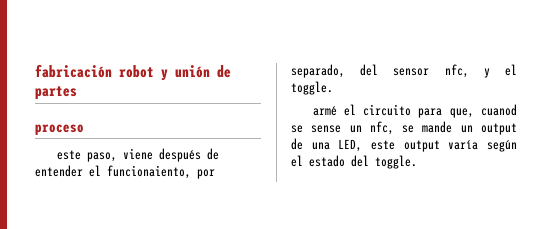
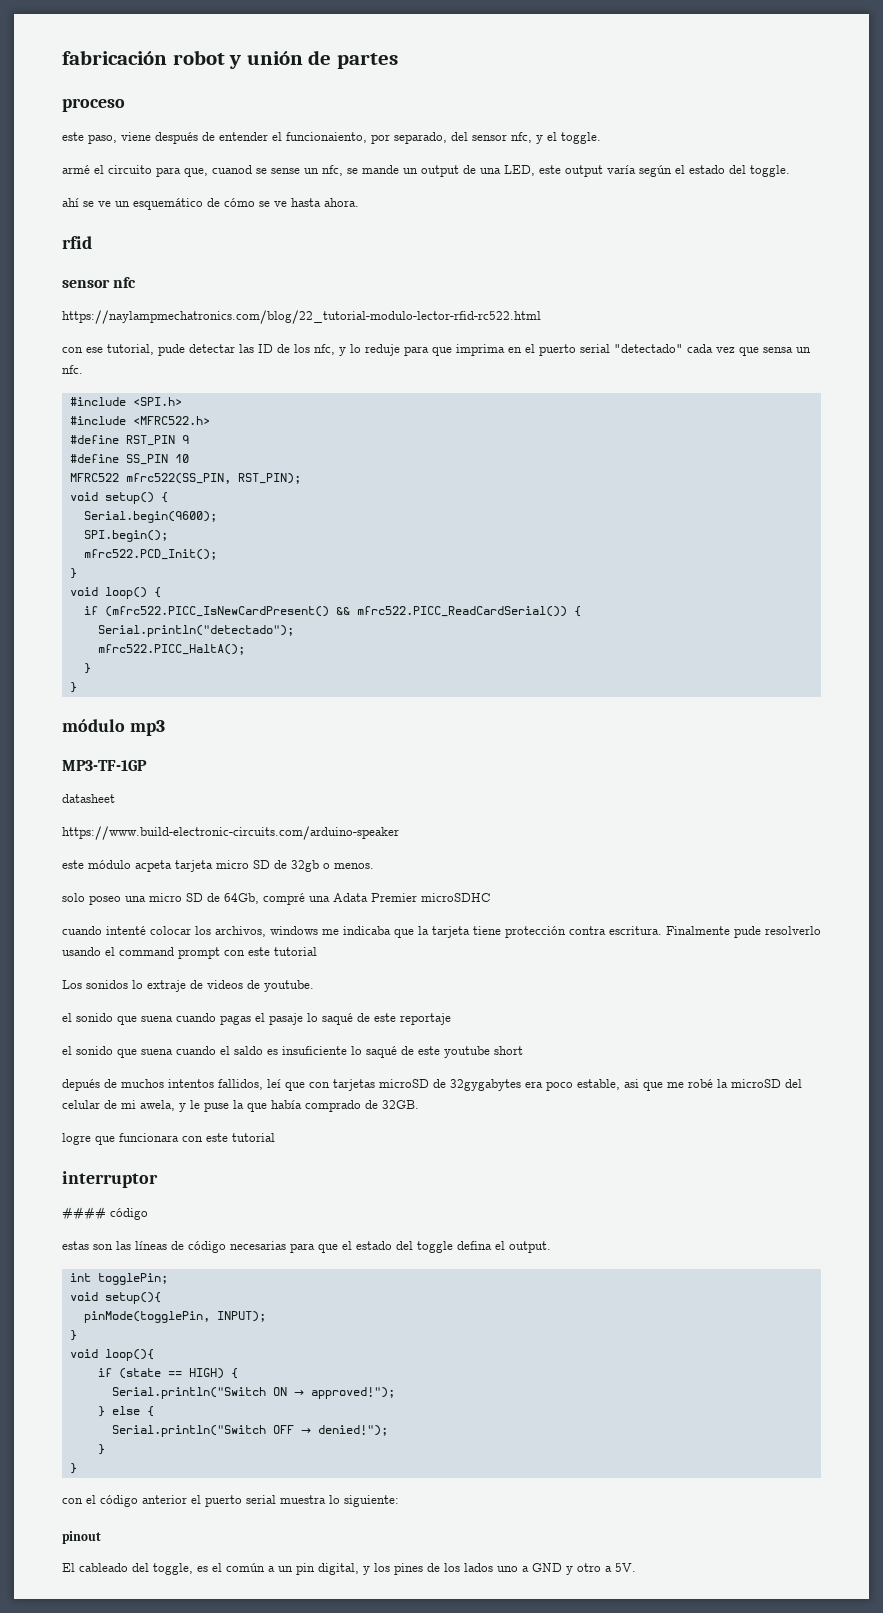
+ ahí se ve un esquemático de cómo se ve hasta ahora.
+ rfid
+ sensor nfc
+ https://naylampmechatronics.com/blog/22_tutorial-modulo-lector-rfid-rc522.html
+ con ese tutorial, pude detectar las ID de los nfc, y lo reduje para que imprima en el puerto serial "detectado" cada vez que sensa un nfc.
+ #include <SPI.h>
+ #include <MFRC522.h>
+ #define RST_PIN 9
+ #define SS_PIN 10
+ MFRC522 mfrc522(SS_PIN, RST_PIN);
+ void setup() {
+ Serial.begin(9600);
+ SPI.begin();
+ mfrc522.PCD_Init();
+ }
+ void loop() {
+ if (mfrc522.PICC_IsNewCardPresent() && mfrc522.PICC_ReadCardSerial()) {
+ Serial.println("detectado");
+ mfrc522.PICC_HaltA();
+ }
+ }
+ módulo mp3
+ MP3-TF-1GP
+ datasheet
+ https://www.build-electronic-circuits.com/arduino-speaker
+ este módulo acpeta tarjeta micro SD de 32gb o menos.
+ solo poseo una micro SD de 64Gb, compré una Adata Premier microSDHC
+ cuando intenté colocar los archivos, windows me indicaba que la tarjeta tiene protección contra escritura. Finalmente pude resolverlo usando el command prompt con este tutorial
+ Los sonidos lo extraje de videos de youtube.
+ el sonido que suena cuando pagas el pasaje lo saqué de este reportaje
+ el sonido que suena cuando el saldo es insuficiente lo saqué de este youtube short
+ depués de muchos intentos fallidos, leí que con tarjetas microSD de 32gygabytes era poco estable, asi que me robé la microSD del celular de mi awela, y le puse la que había comprado de 32GB.
+ logre que funcionara con este tutorial
+ interruptor
+ #### código
+ estas son las líneas de código necesarias para que el estado del toggle defina el output.
+ int togglePin;
+ void setup(){
+ pinMode(togglePin, INPUT);
+ }
+ void loop(){
+ if (state == HIGH) {
+ Serial.println("Switch ON → approved!");
+ } else {
+ Serial.println("Switch OFF → denied!");
+ }
+ }
+ con el código anterior el puerto serial muestra lo siguiente:
+ pinout
+ El cableado del toggle, es el común a un pin digital, y los pines de los lados uno a GND y otro a 5V.

